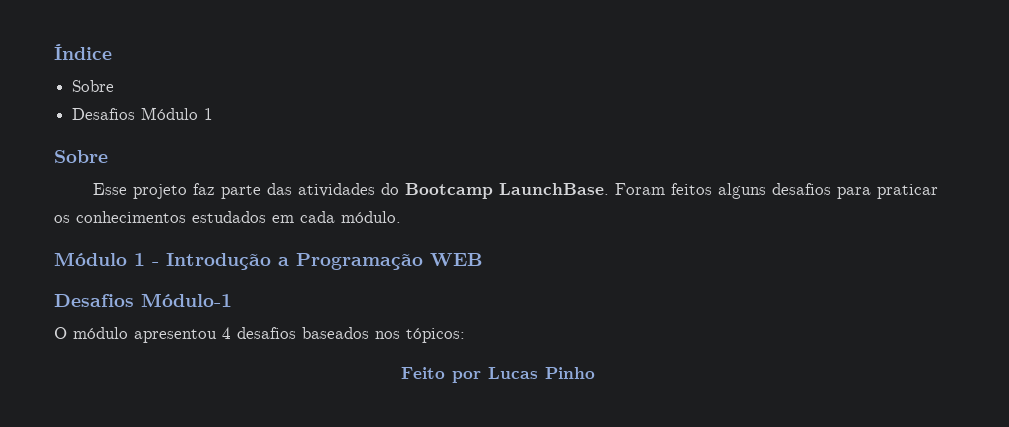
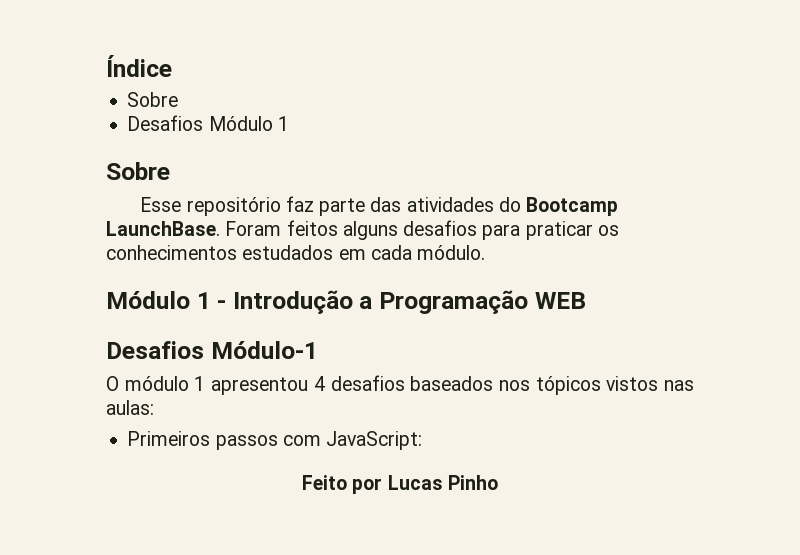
- Esse projeto faz parte das atividades do Bootcamp LaunchBase.
+ Esse repositório faz parte das atividades do Bootcamp LaunchBase.
- O módulo apresentou 4 desafios baseados nos tópicos:
+ O módulo 1 apresentou 4 desafios baseados nos tópicos vistos nas aulas:
+ Primeiros passos com JavaScript:

